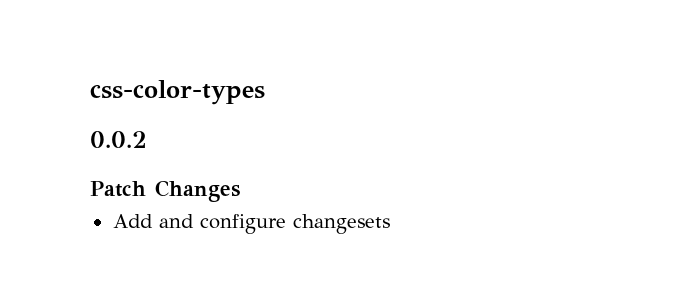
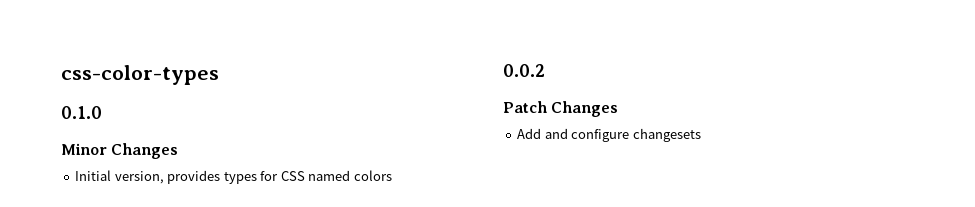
+ 0.1.0
+ Minor Changes
+ Initial version, provides types for CSS named colors

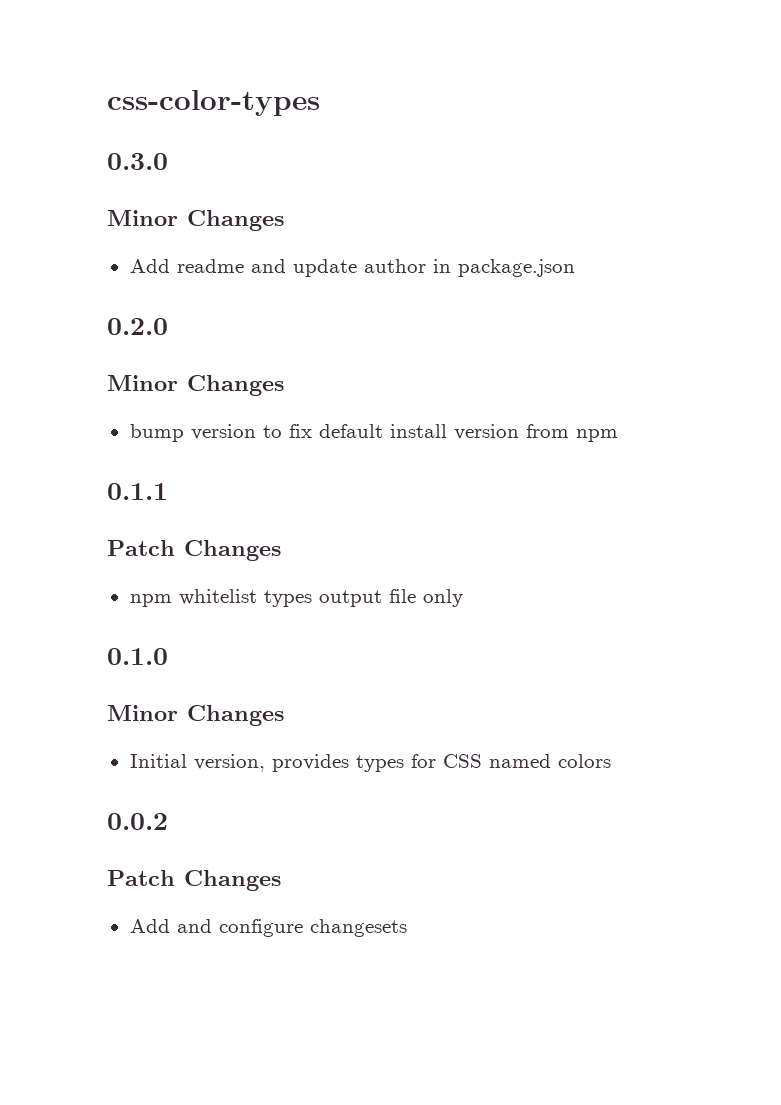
+ 0.3.0
+ Minor Changes
+ Add readme and update author in package.json
+ 0.2.0
+ Minor Changes
+ bump version to fix default install version from npm
+ 0.1.1
+ Patch Changes
+ npm whitelist types output file only

